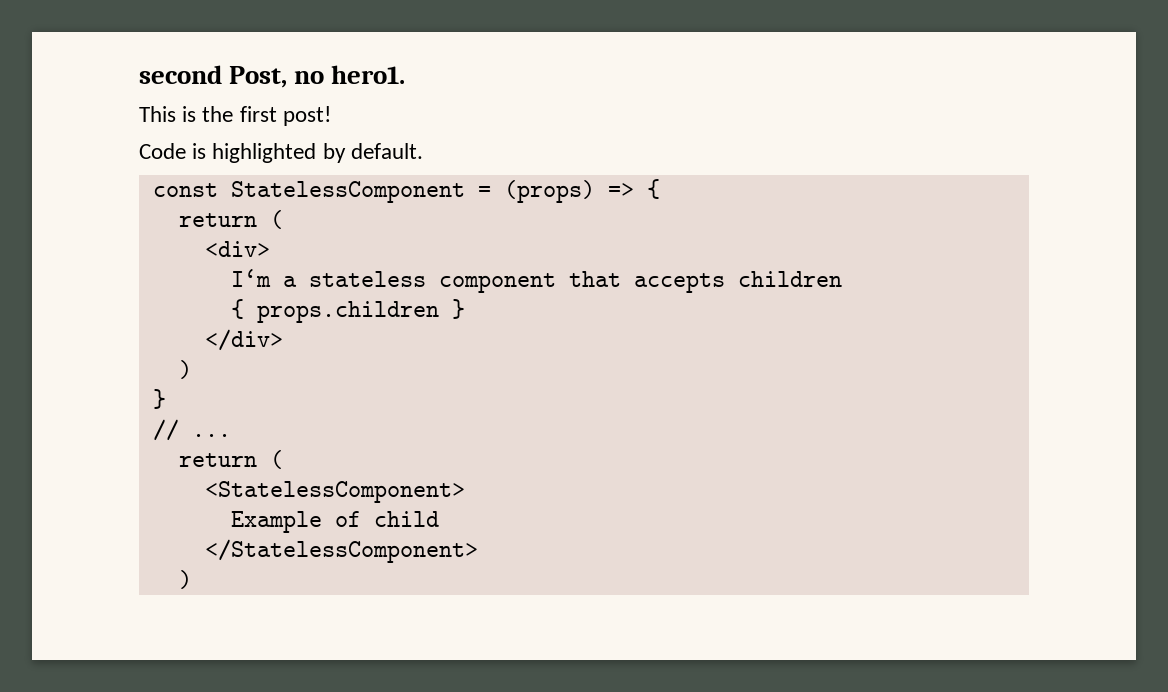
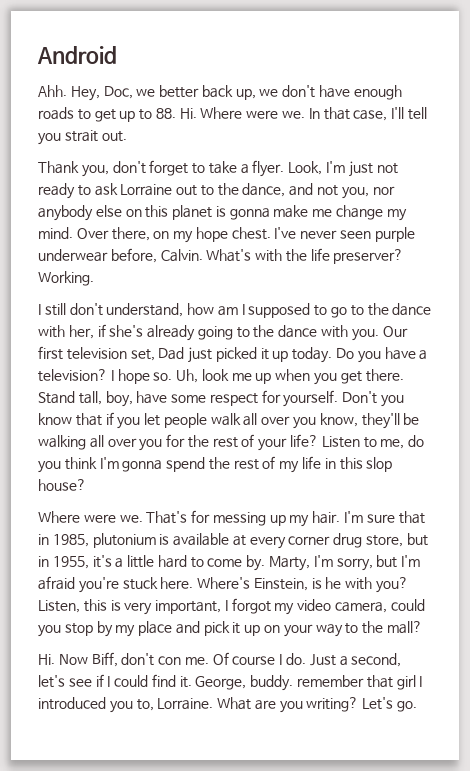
- second Post, no hero1.
- This is the first post!
- Code is highlighted by default.
- const StatelessComponent = (props) => {
- return (
- <div>
- I‘m a stateless component that accepts children
- { props.children }
- </div>
- )
- }
- // ...
- return (
- <StatelessComponent>
- Example of child
- </StatelessComponent>
- )
+ Android
+ Ahh. Hey, Doc, we better back up, we don't have enough roads to get up to 88. Hi. Where were we. In that case, I'll tell you strait out.
+ Thank you, don't forget to take a flyer. Look, I'm just not ready to ask Lorraine out to the dance, and not you, nor anybody else on this planet is gonna make me change my mind. Over there, on my hope chest. I've never seen purple underwear before, Calvin. What's with the life preserver? Working.
+ I still don't understand, how am I supposed to go to the dance with her, if she's already going to the dance with you. Our first television set, Dad just picked it up today. Do you have a television? I hope so. Uh, look me up when you get there. Stand tall, boy, have some respect for yourself. Don't you know that if you let people walk all over you know, they'll be walking all over you for the rest of your life? Listen to me, do you think I'm gonna spend the rest of my life in this slop house?
+ Where were we. That's for messing up my hair. I'm sure that in 1985, plutonium is available at every corner drug store, but in 1955, it's a little hard to come by. Marty, I'm sorry, but I'm afraid you're stuck here. Where's Einstein, is he with you? Listen, this is very important, I forgot my video camera, could you stop by my place and pick it up on your way to the mall?
+ Hi. Now Biff, don't con me. Of course I do. Just a second, let's see if I could find it. George, buddy. remember that girl I introduced you to, Lorraine. What are you writing? Let's go.

